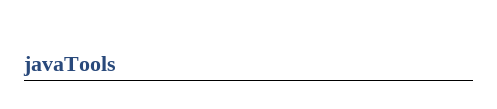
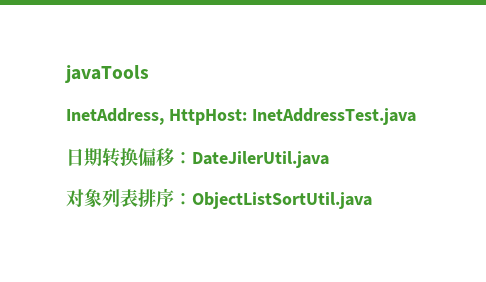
+ InetAddress, HttpHost: InetAddressTest.java
+ 日期转换偏移：DateJilerUtil.java
+ 对象列表排序：ObjectListSortUtil.java

